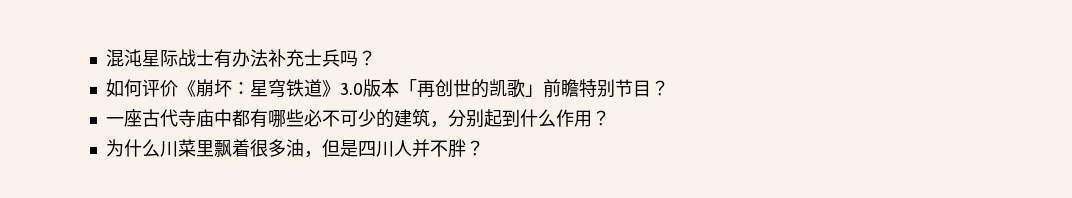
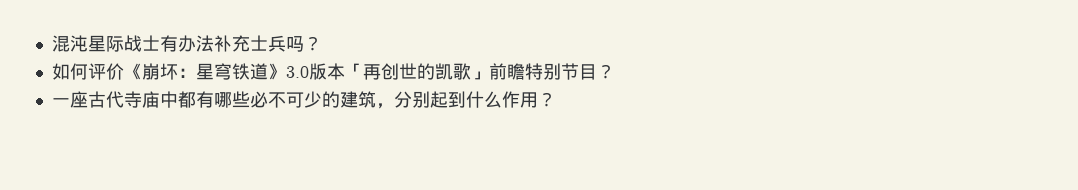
- 为什么川菜里飘着很多油，但是四川人并不胖？

